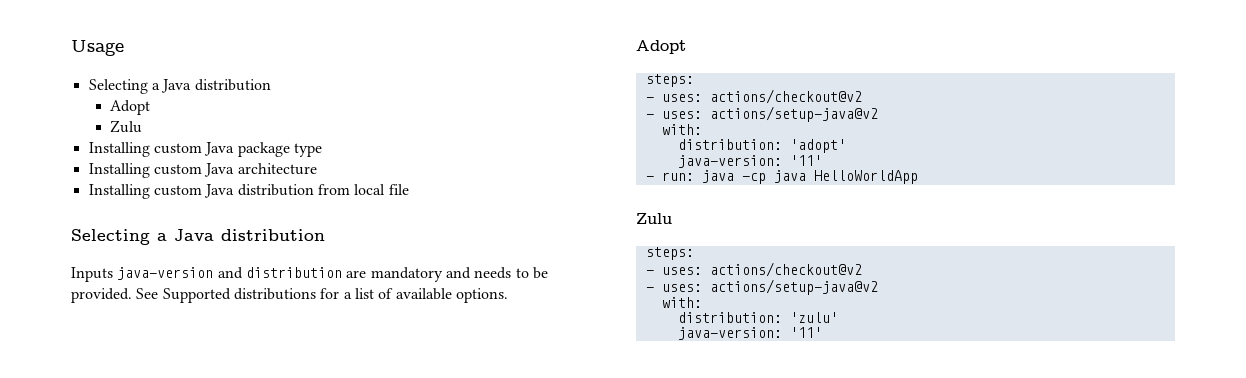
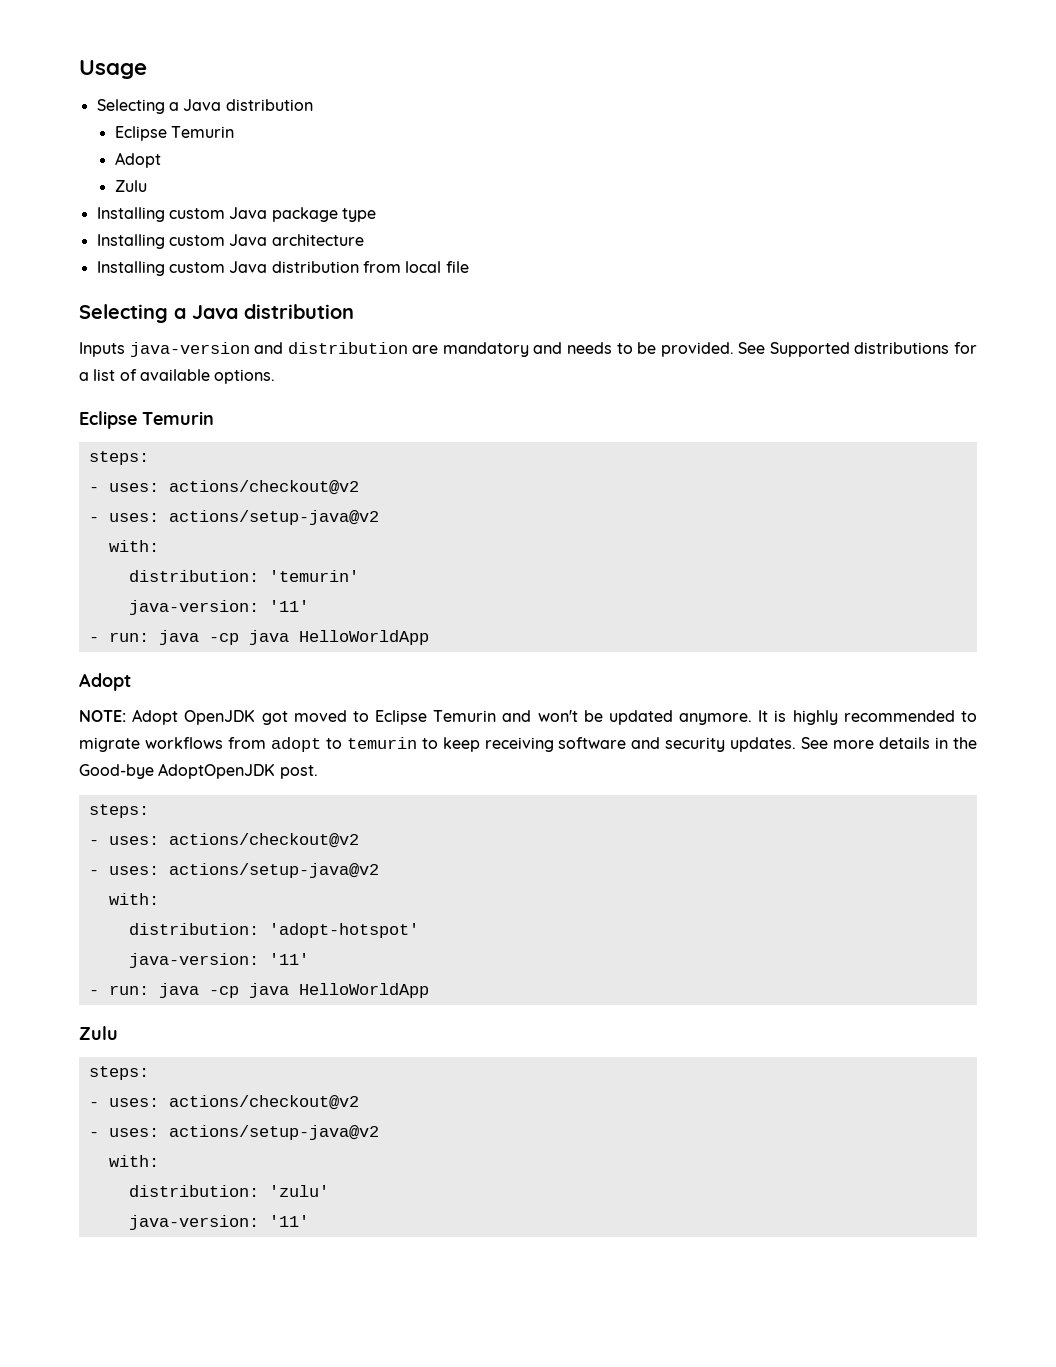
  Usage
  Selecting a Java distribution
+ Eclipse Temurin
  See Supported distributions for a list of available options.
- Adopt
+ Eclipse Temurin
  steps:
  - uses: actions/checkout@v2
  - uses: actions/setup-java@v2
  with:
- distribution: 'adopt'
+ distribution: 'temurin'
+ java-version: '11'
+ - run: java -cp java HelloWorldApp
+ Adopt
+ NOTE: Adopt OpenJDK got moved to Eclipse Temurin and won't be updated anymore. It is highly recommended to migrate workflows from adopt to temurin to keep receiving software and security updates. See more details in the Good-bye AdoptOpenJDK post.
+ steps:
+ - uses: actions/checkout@v2
+ - uses: actions/setup-java@v2
+ with:
+ distribution: 'adopt-hotspot'

